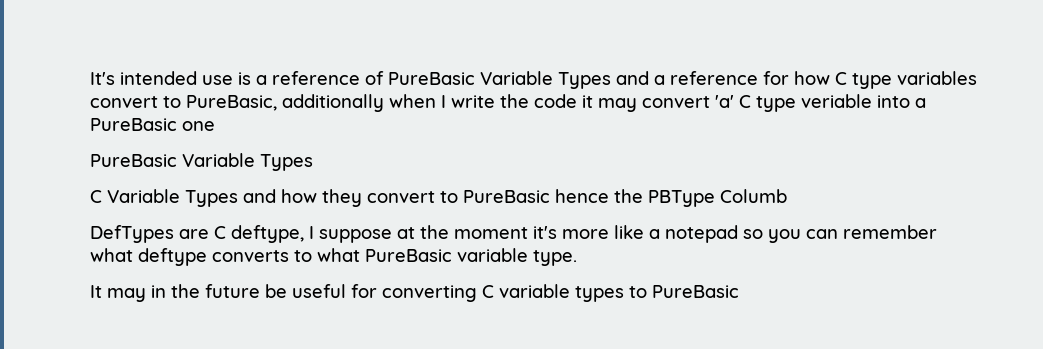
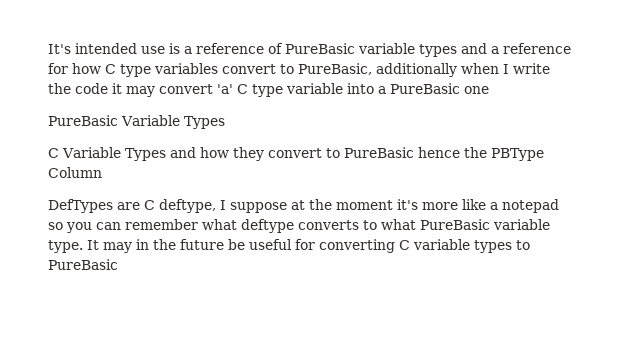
- It's intended use is a reference of PureBasic Variable Types and a reference for how C type variables convert to PureBasic, additionally when I write the code it may convert 'a' C type veriable into a PureBasic one
+ It's intended use is a reference of PureBasic variable types and a reference for how C type variables convert to PureBasic, additionally when I write the code it may convert 'a' C type variable into a PureBasic one
- C Variable Types and how they convert to PureBasic hence the PBType Columb
+ C Variable Types and how they convert to PureBasic hence the PBType Column
- DefTypes are C deftype, I suppose at the moment it's more like a notepad so you can remember what deftype converts to what PureBasic variable type.
- It may in the future be useful for converting C variable types to PureBasic
+ DefTypes are C deftype, I suppose at the moment it's more like a notepad so you can remember what deftype converts to what PureBasic variable type. It may in the future be useful for converting C variable types to PureBasic

